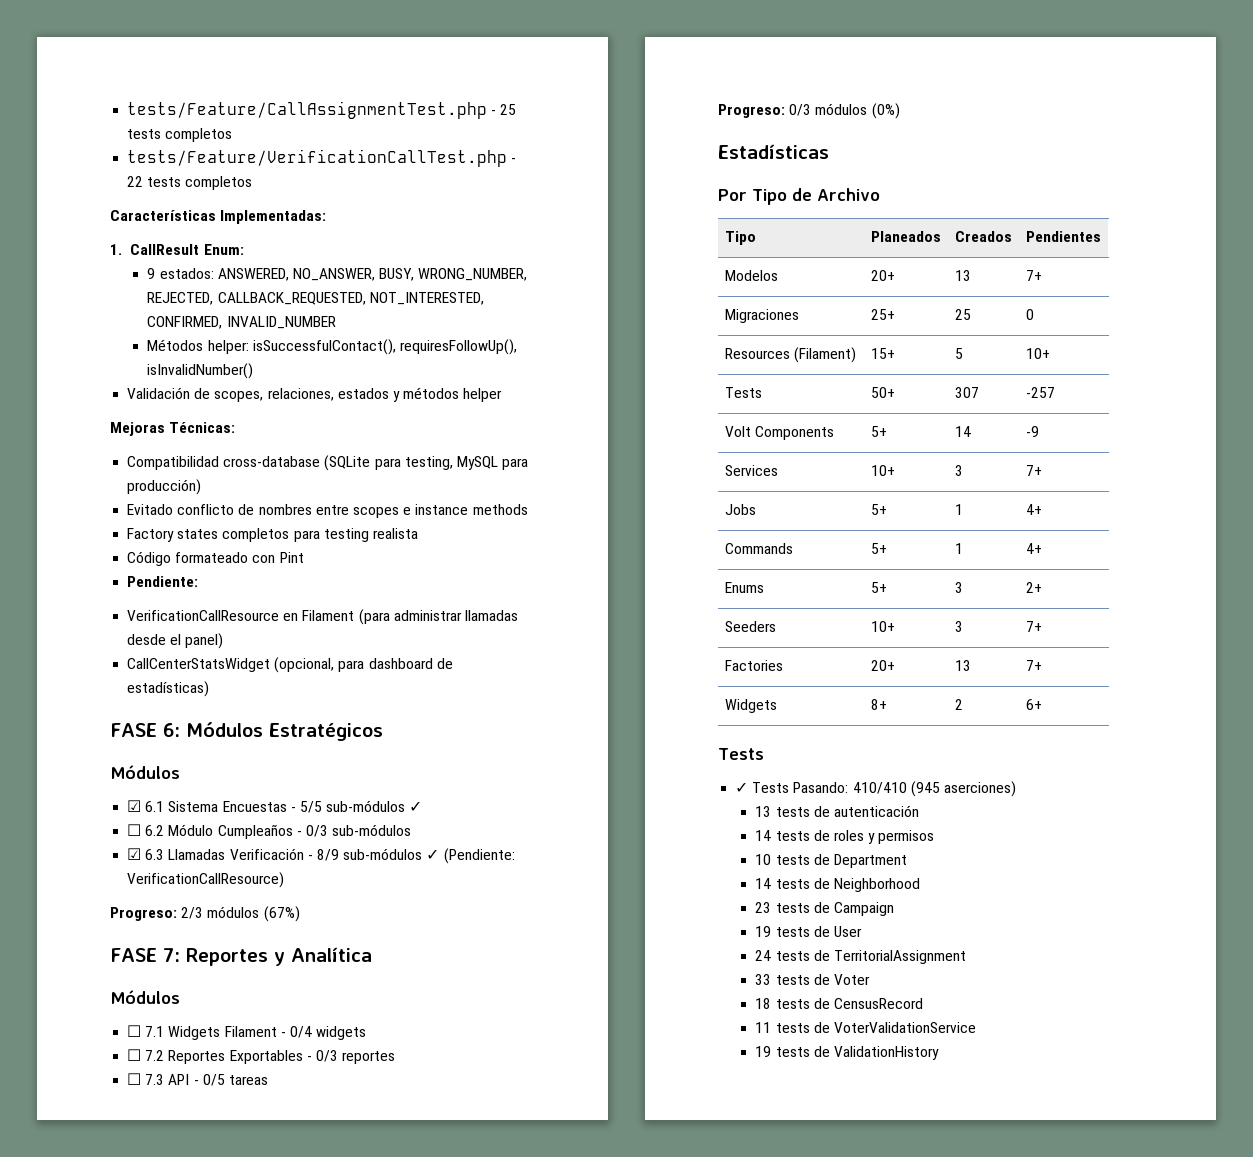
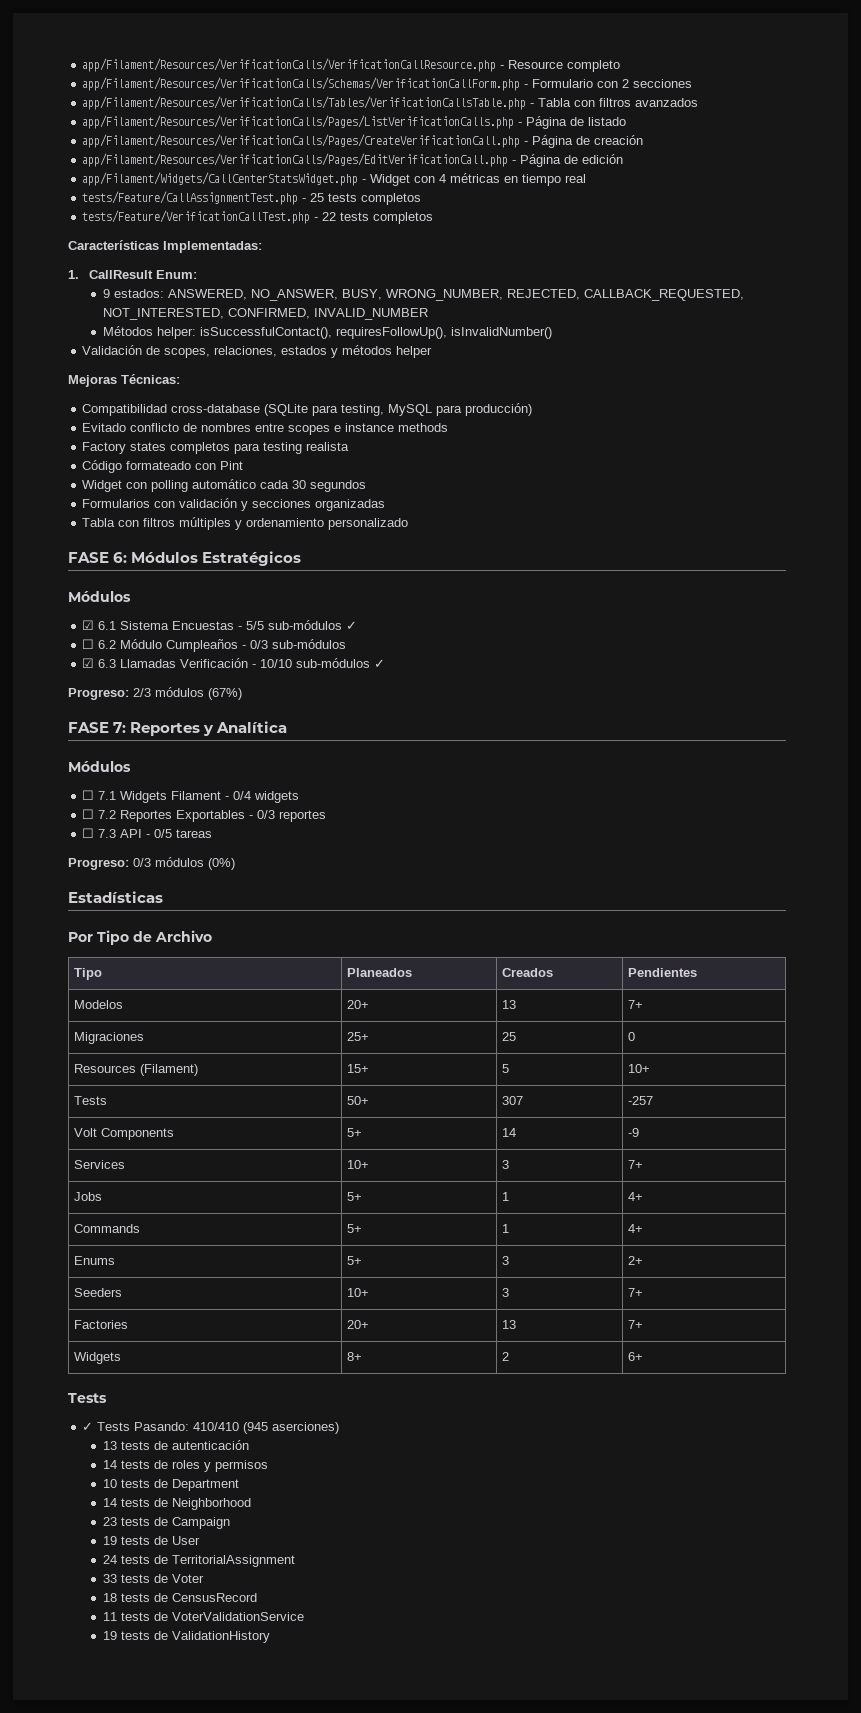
+ app/Filament/Resources/VerificationCalls/VerificationCallResource.php - Resource completo
+ app/Filament/Resources/VerificationCalls/Schemas/VerificationCallForm.php - Formulario con 2 secciones
+ app/Filament/Resources/VerificationCalls/Tables/VerificationCallsTable.php - Tabla con filtros avanzados
+ app/Filament/Resources/VerificationCalls/Pages/ListVerificationCalls.php - Página de listado
+ app/Filament/Resources/VerificationCalls/Pages/CreateVerificationCall.php - Página de creación
+ app/Filament/Resources/VerificationCalls/Pages/EditVerificationCall.php - Página de edición
+ app/Filament/Widgets/CallCenterStatsWidget.php - Widget con 4 métricas en tiempo real
- Pendiente:
- VerificationCallResource en Filament (para administrar llamadas desde el panel)
- CallCenterStatsWidget (opcional, para dashboard de estadísticas)
+ Widget con polling automático cada 30 segundos
+ Formularios con validación y secciones organizadas
+ Tabla con filtros múltiples y ordenamiento personalizado
- ☑ 6.3 Llamadas Verificación - 8/9 sub-módulos ✓ (Pendiente: VerificationCallResource)
+ ☑ 6.3 Llamadas Verificación - 10/10 sub-módulos ✓

